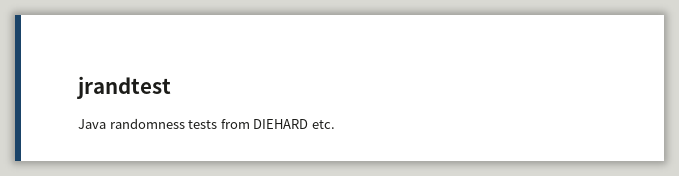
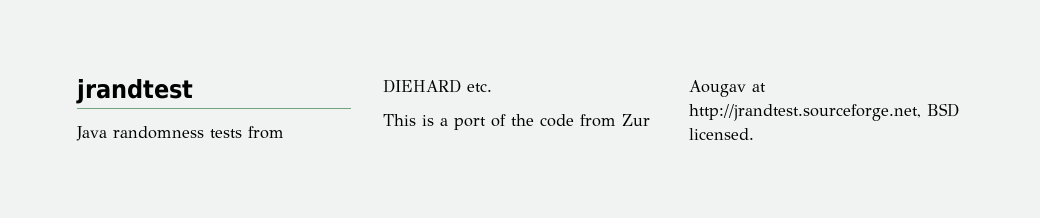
+ This is a port of the code from Zur Aougav at http://jrandtest.sourceforge.net, BSD licensed.

